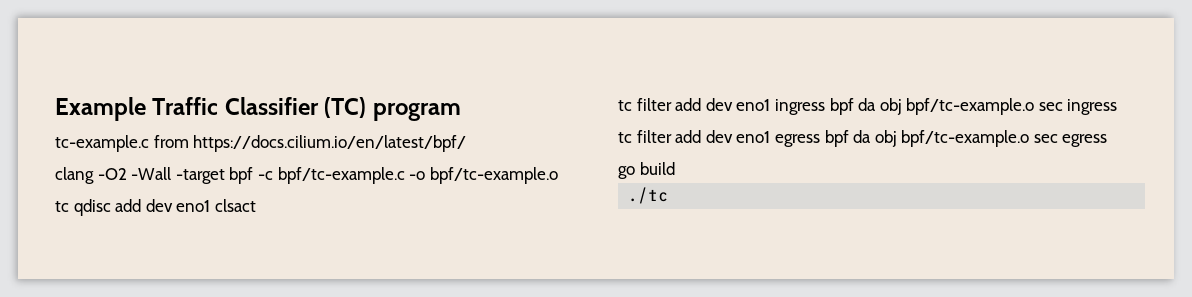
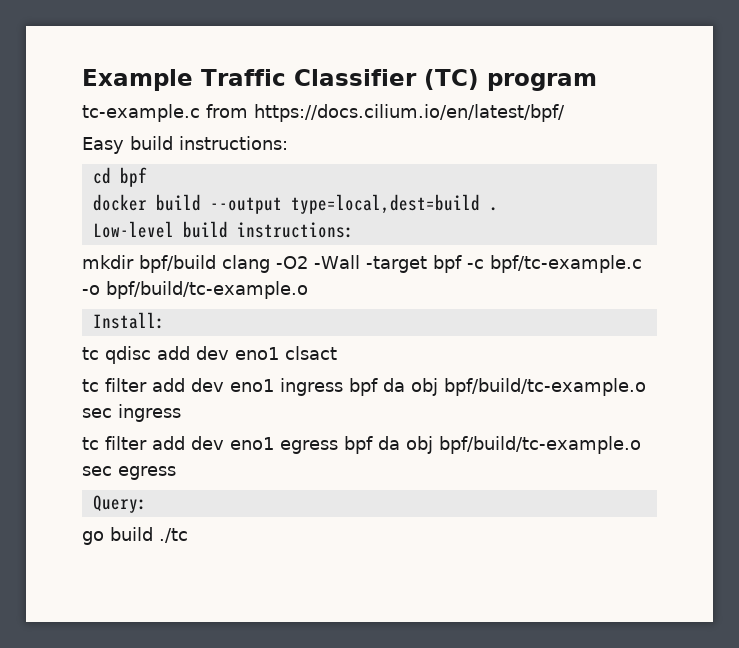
- clang -O2 -Wall -target bpf -c bpf/tc-example.c -o bpf/tc-example.o
+ Easy build instructions:
+ cd bpf
+ docker build --output type=local,dest=build .
+ Low-level build instructions:
+ mkdir bpf/build clang -O2 -Wall -target bpf -c bpf/tc-example.c -o bpf/build/tc-example.o
+ Install:
- tc filter add dev eno1 ingress bpf da obj bpf/tc-example.o sec ingress
+ tc filter add dev eno1 ingress bpf da obj bpf/build/tc-example.o sec ingress
- tc filter add dev eno1 egress bpf da obj bpf/tc-example.o sec egress
+ tc filter add dev eno1 egress bpf da obj bpf/build/tc-example.o sec egress
+ Query:
- go build
- ./tc
+ go build ./tc

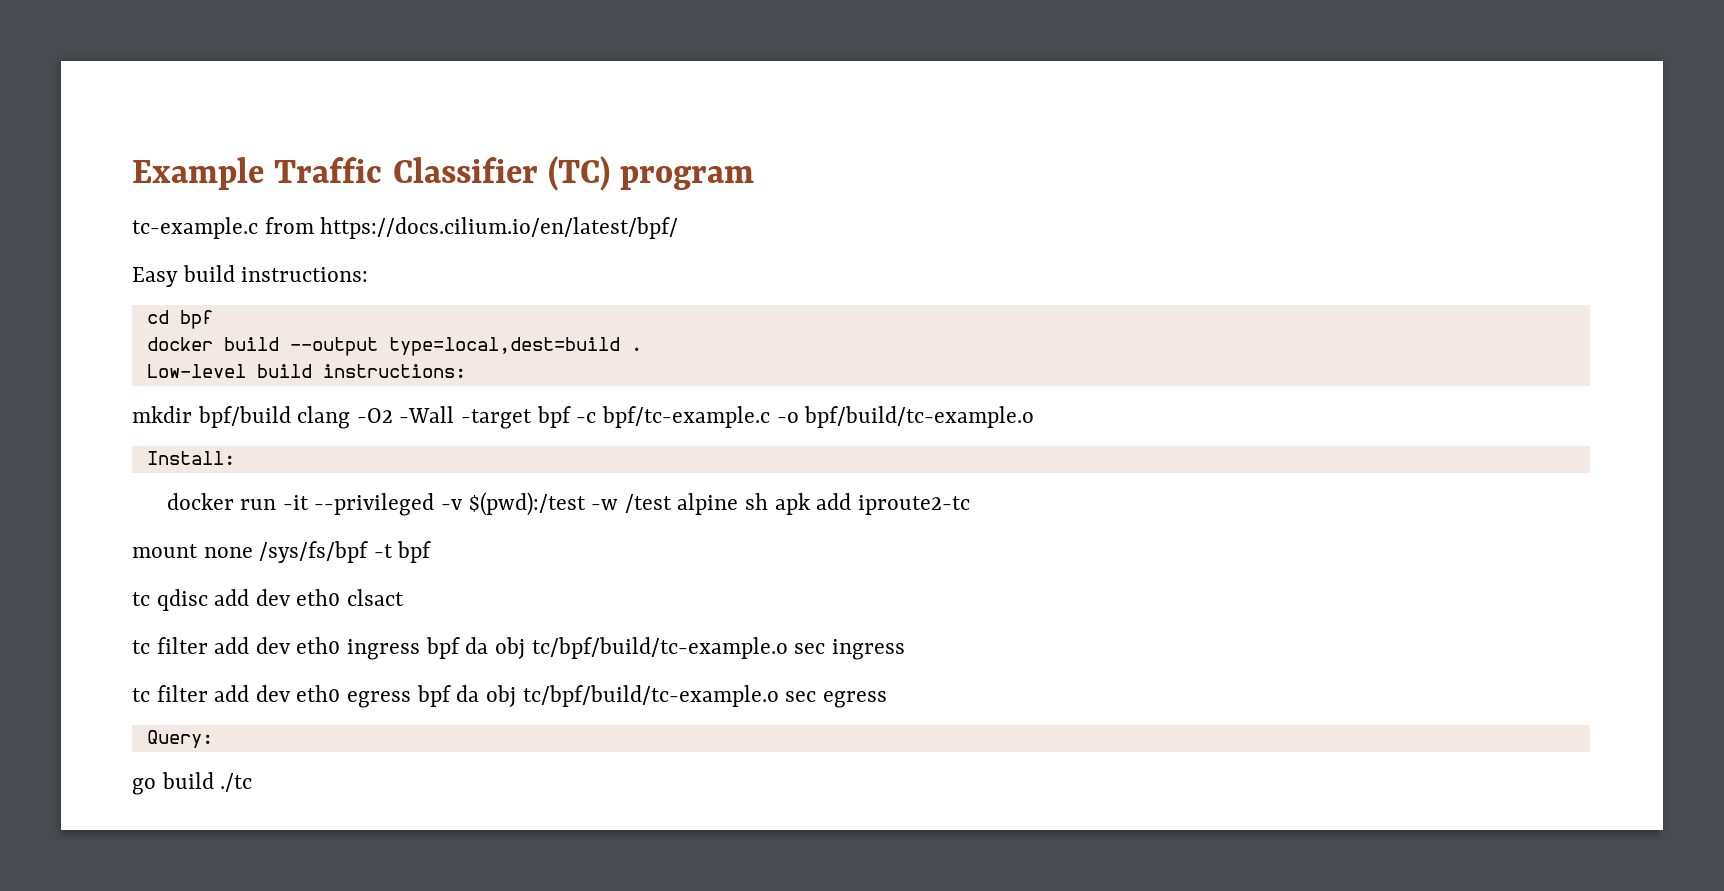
+ docker run -it --privileged -v $(pwd):/test -w /test alpine sh apk add iproute2-tc
+ mount none /sys/fs/bpf -t bpf
- tc qdisc add dev eno1 clsact
+ tc qdisc add dev eth0 clsact
- tc filter add dev eno1 ingress bpf da obj bpf/build/tc-example.o sec ingress
+ tc filter add dev eth0 ingress bpf da obj tc/bpf/build/tc-example.o sec ingress
- tc filter add dev eno1 egress bpf da obj bpf/build/tc-example.o sec egress
+ tc filter add dev eth0 egress bpf da obj tc/bpf/build/tc-example.o sec egress

